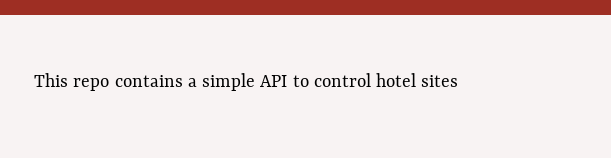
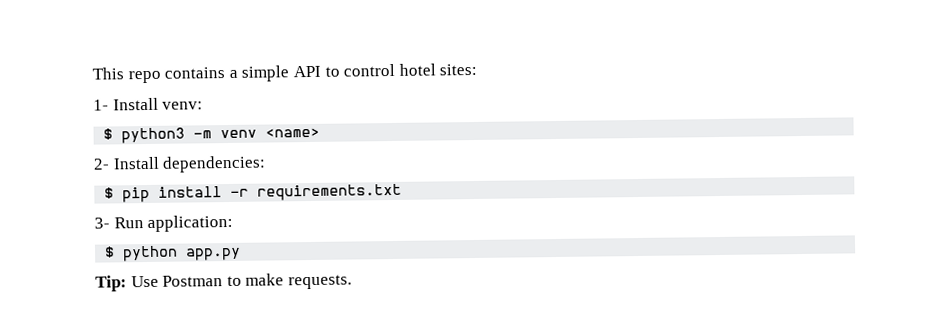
- This repo contains a simple API to control hotel sites
+ This repo contains a simple API to control hotel sites:
+ 1- Install venv:
+ $ python3 -m venv <name>
+ 2- Install dependencies:
+ $ pip install -r requirements.txt
+ 3- Run application:
+ $ python app.py
+ Tip: Use Postman to make requests.

